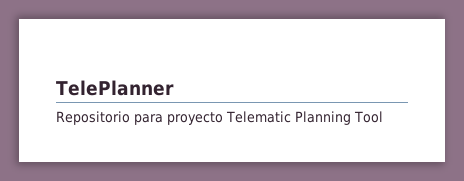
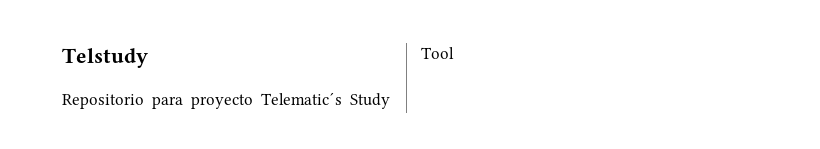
- TelePlanner
+ Telstudy
- Repositorio para proyecto Telematic Planning Tool
+ Repositorio para proyecto Telematic´s Study Tool

